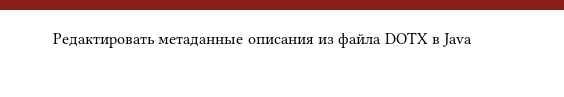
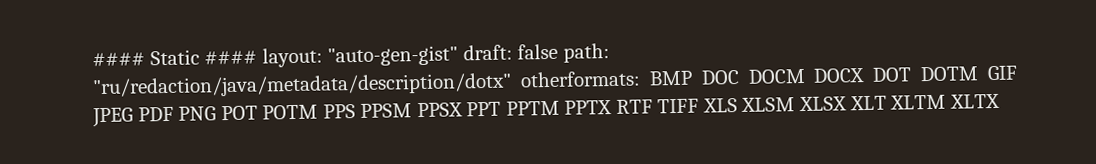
- Редактировать метаданные описания из файла DOTX в Java
+ #### Static #### layout: "auto-gen-gist" draft: false path: "ru/redaction/java/metadata/description/dotx" otherformats: BMP DOC DOCM DOCX DOT DOTM GIF JPEG PDF PNG POT POTM PPS PPSM PPSX PPT PPTM PPTX RTF TIFF XLS XLSM XLSX XLT XLTM XLTX

